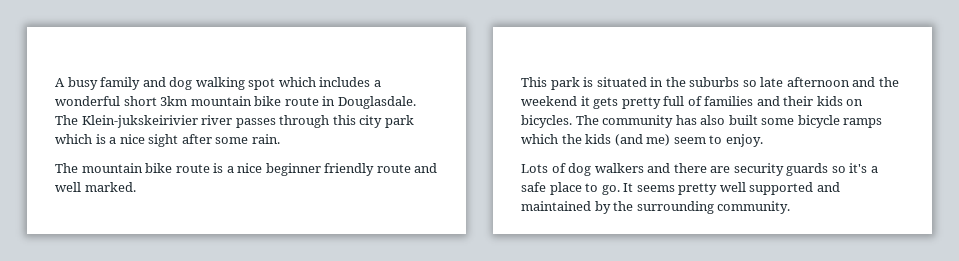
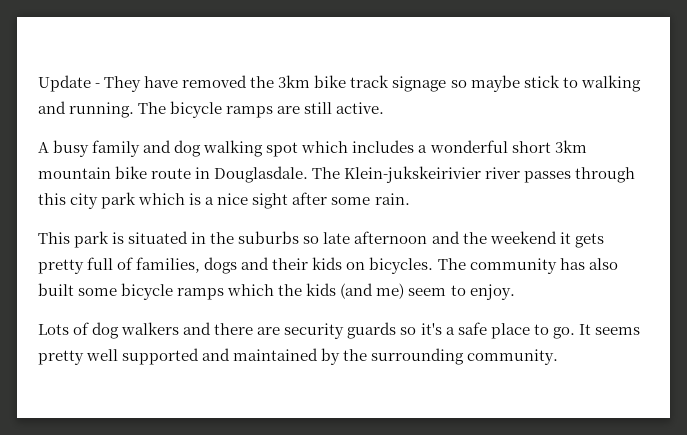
+ Update - They have removed the 3km bike track signage so maybe stick to walking and running. The bicycle ramps are still active.
- The mountain bike route is a nice beginner friendly route and well marked.
- This park is situated in the suburbs so late afternoon and the weekend it gets pretty full of families and their kids on bicycles.
+ This park is situated in the suburbs so late afternoon and the weekend it gets pretty full of families, dogs and their kids on bicycles.

